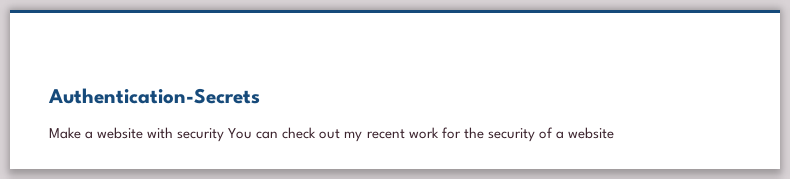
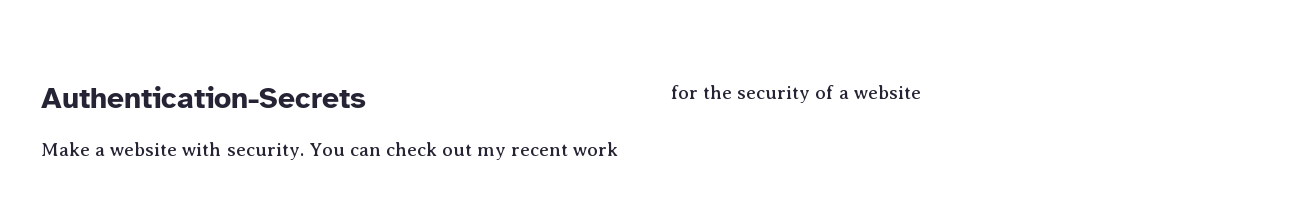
- Make a website with security You can check out my recent work for the security of a website
+ Make a website with security. You can check out my recent work for the security of a website

